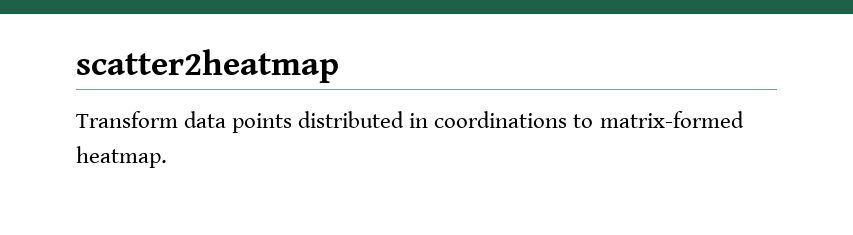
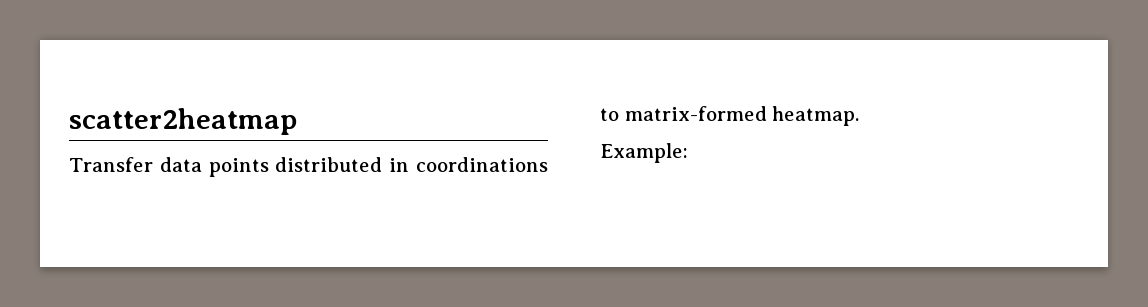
- Transform data points distributed in coordinations to matrix-formed heatmap.
+ Transfer data points distributed in coordinations to matrix-formed heatmap.
+ Example:

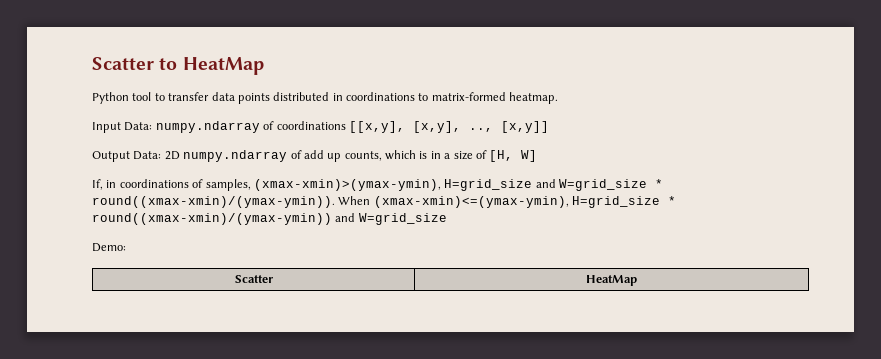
- scatter2heatmap
- Transfer data points distributed in coordinations to matrix-formed heatmap.
+ Scatter to HeatMap
+ Python tool to transfer data points distributed in coordinations to matrix-formed heatmap.
- Example:
+ Input Data: numpy.ndarray of coordinations [[x,y], [x,y], .., [x,y]]
+ Output Data: 2D numpy.ndarray of add up counts, which is in a size of [H, W]
+ If, in coordinations of samples, (xmax-xmin)>(ymax-ymin), H=grid_size and W=grid_size * round((xmax-xmin)/(ymax-ymin)). When (xmax-xmin)<=(ymax-ymin), H=grid_size * round((xmax-xmin)/(ymax-ymin)) and W=grid_size
+ Demo:
+ Scatter | HeatMap

